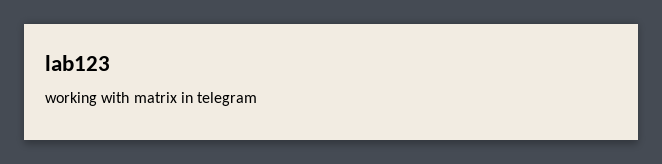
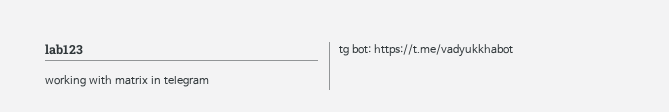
+ tg bot: https://t.me/vadyukkhabot

